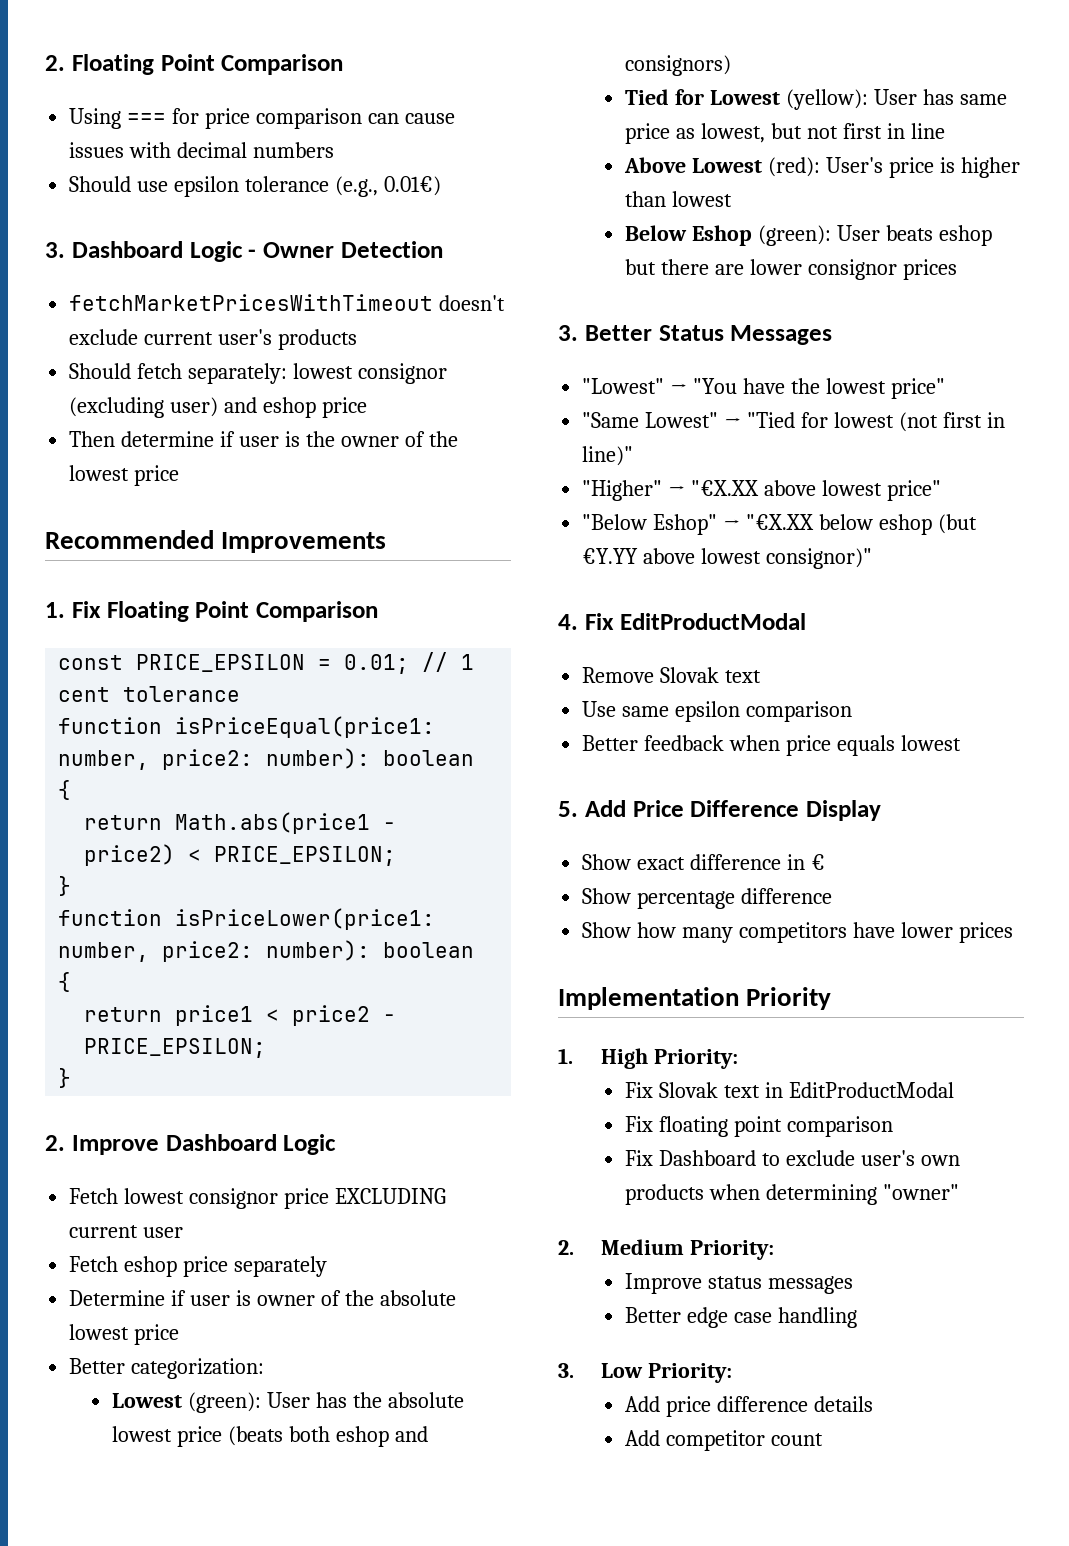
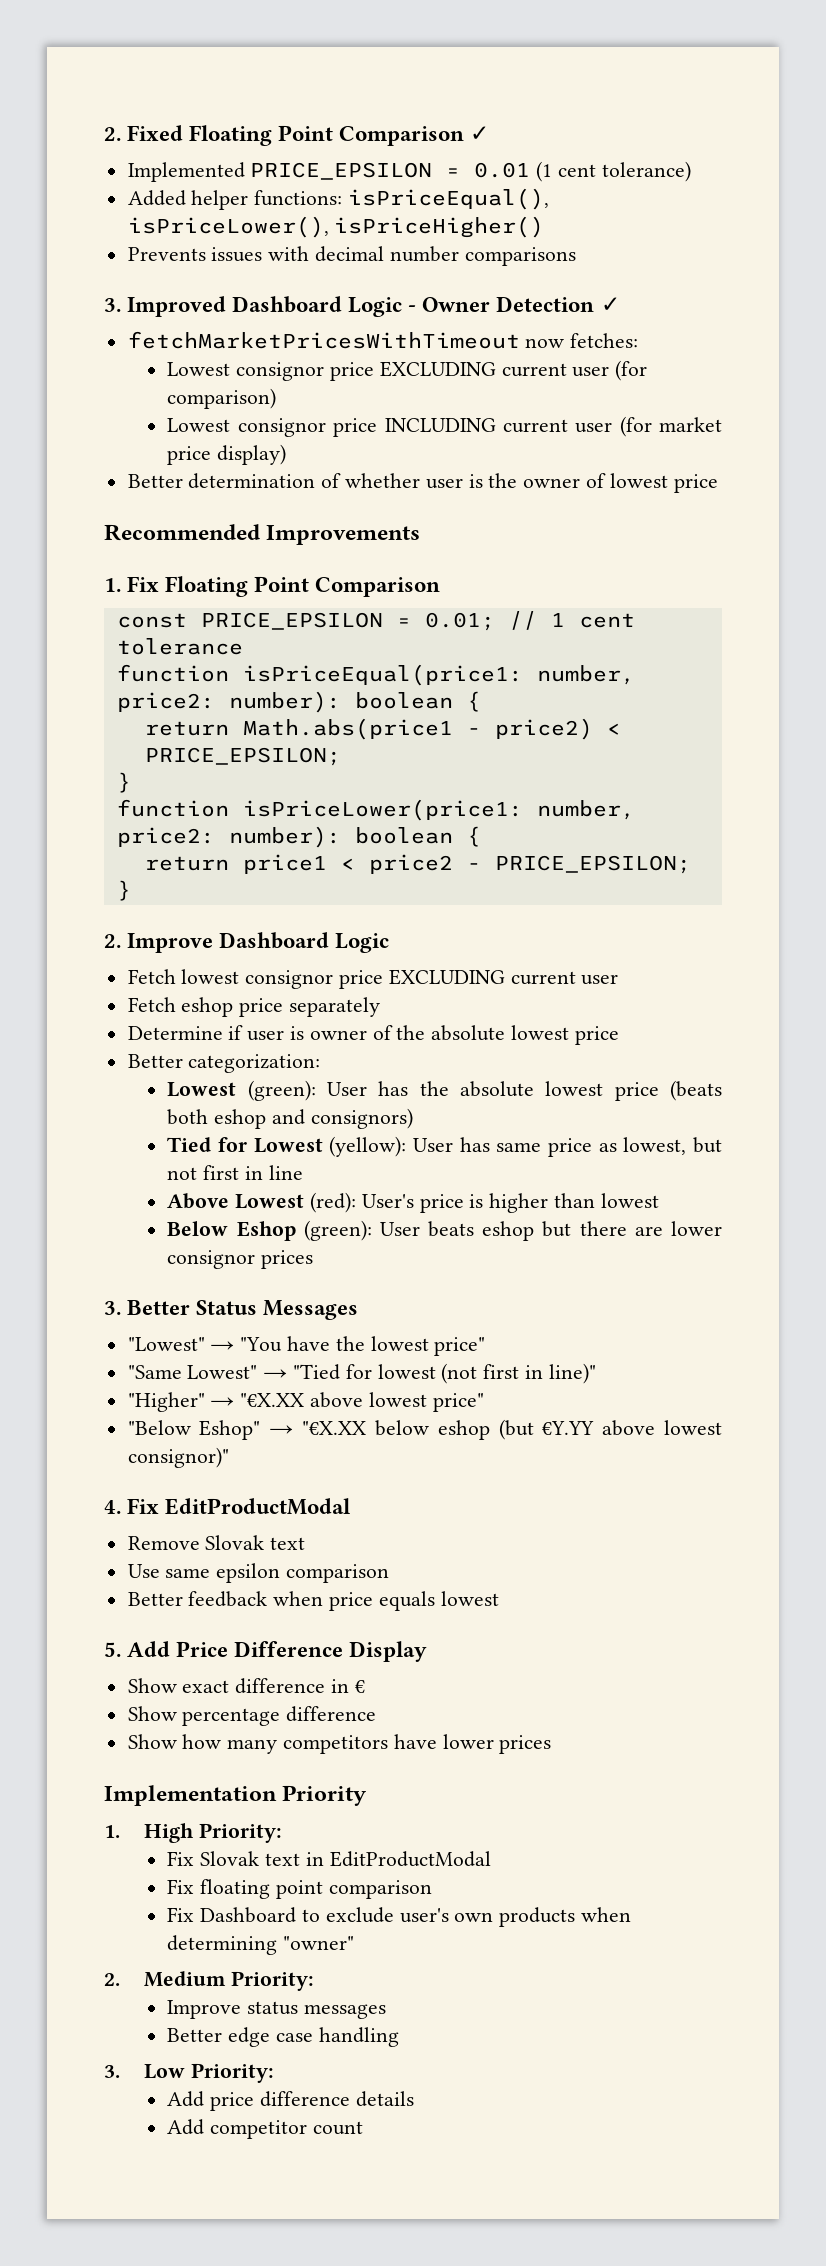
- 2. Floating Point Comparison
- Using === for price comparison can cause issues with decimal numbers
- Should use epsilon tolerance (e.g., 0.01€)
- 3. Dashboard Logic - Owner Detection
+ 2. Fixed Floating Point Comparison ✓
+ Implemented PRICE_EPSILON = 0.01 (1 cent tolerance)
+ Added helper functions: isPriceEqual(), isPriceLower(), isPriceHigher()
+ Prevents issues with decimal number comparisons
+ 3. Improved Dashboard Logic - Owner Detection ✓
- fetchMarketPricesWithTimeout doesn't exclude current user's products
- Should fetch separately: lowest consignor (excluding user) and eshop price
- Then determine if user is the owner of the lowest price
+ fetchMarketPricesWithTimeout now fetches:
+ Lowest consignor price EXCLUDING current user (for comparison)
+ Lowest consignor price INCLUDING current user (for market price display)
+ Better determination of whether user is the owner of lowest price

